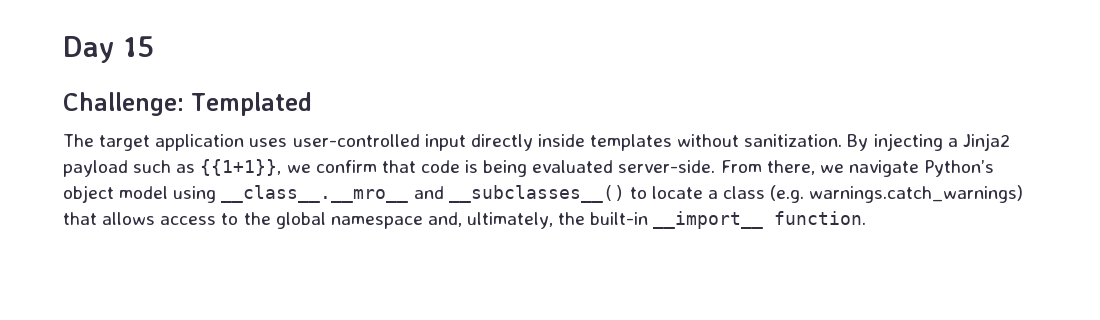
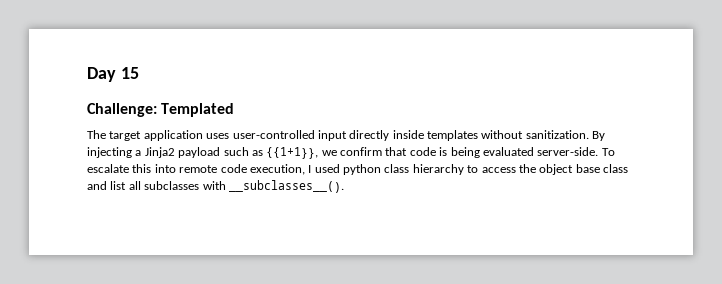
- From there, we navigate Python’s object model using __class__.__mro__ and __subclasses__() to locate a class (e.g. warnings.catch_warnings) that allows access to the global namespace and, ultimately, the built-in __import__ function.
+ To escalate this into remote code execution, I used python class hierarchy to access the object base class and list all subclasses with __subclasses__().

